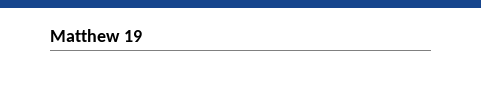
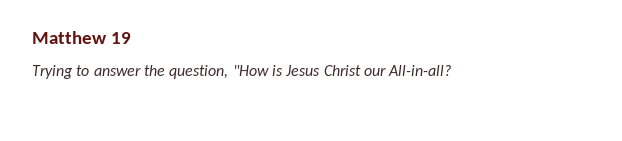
+ Trying to answer the question, "How is Jesus Christ our All-in-all?

